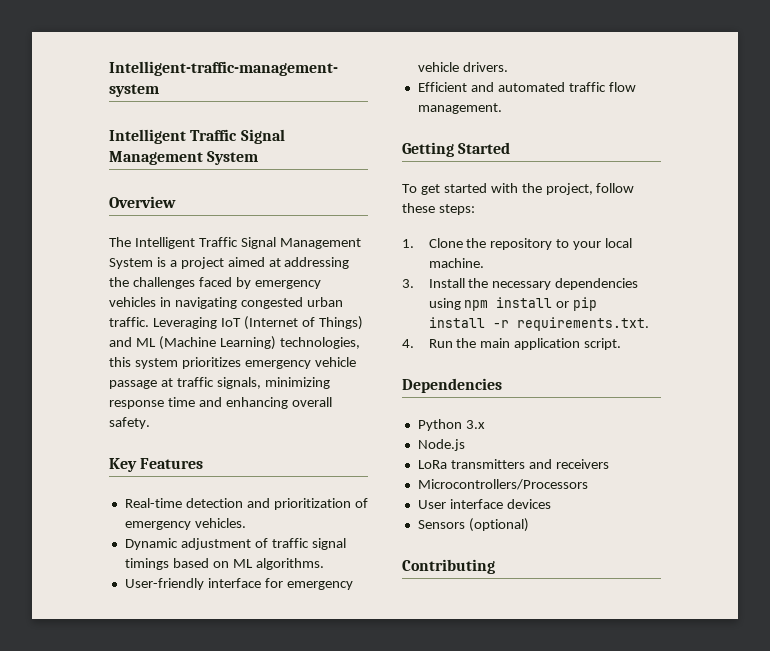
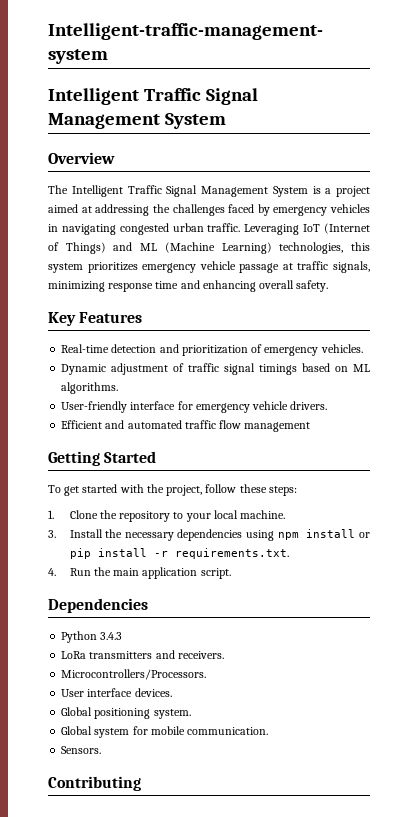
- Efficient and automated traffic flow management.
+ Efficient and automated traffic flow management
- Python 3.x
- Node.js
+ Python 3.4.3
- LoRa transmitters and receivers
- Microcontrollers/Processors
+ LoRa transmitters and receivers.
+ Microcontrollers/Processors.
- User interface devices
- Sensors (optional)
+ User interface devices.
+ Global positioning system.
+ Global system for mobile communication.
+ Sensors.

